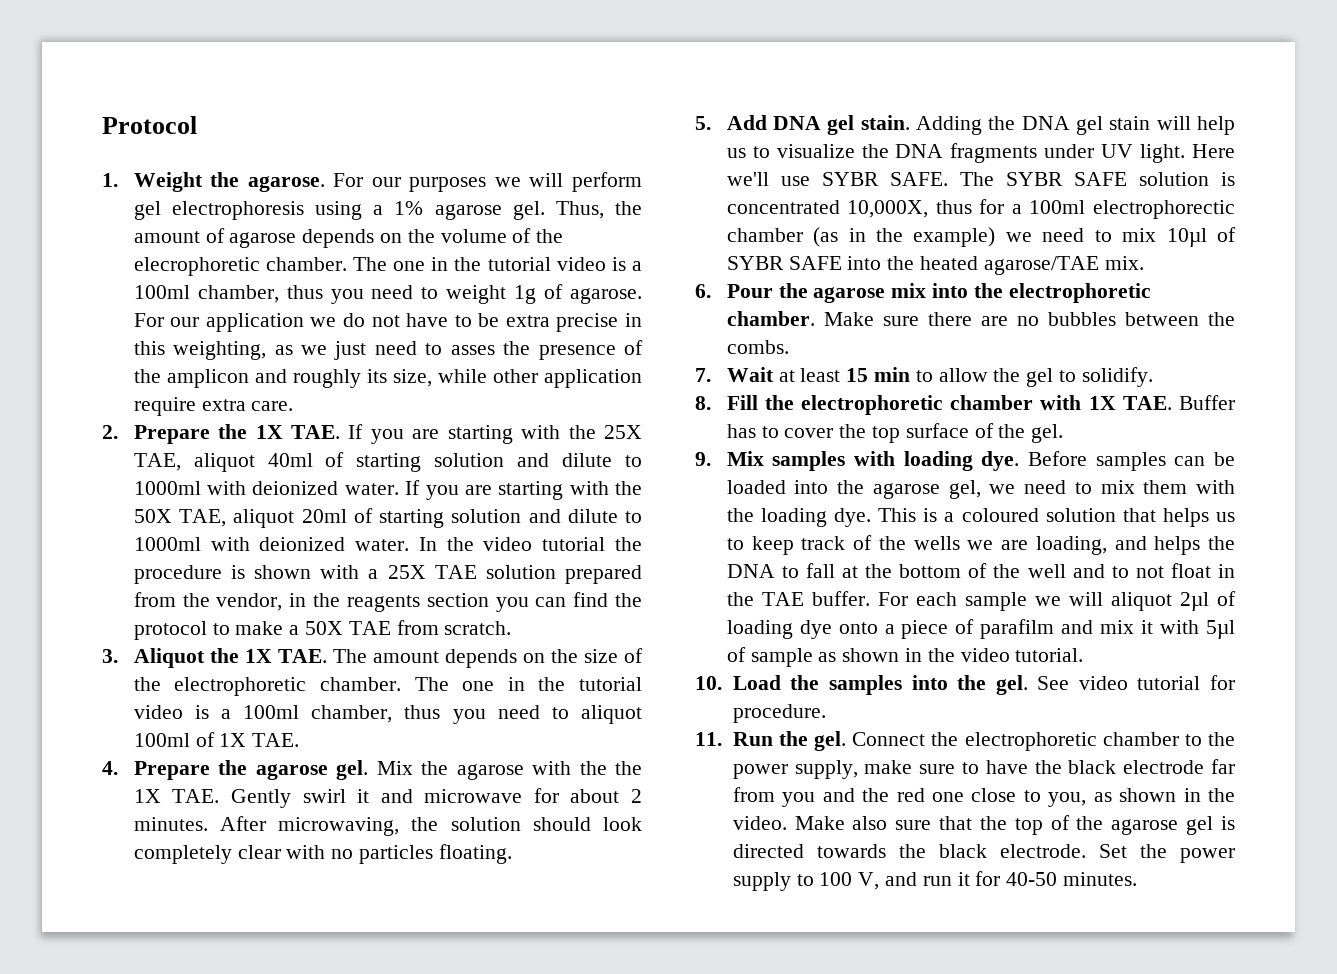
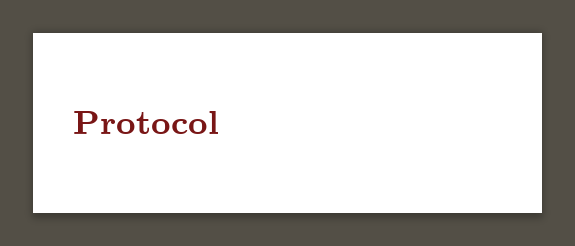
- 1. Weight the agarose. For our purposes we will perform gel electrophoresis using a 1% agarose gel. Thus, the amount of agarose depends on the volume of the elecrophoretic chamber. The one in the tutorial video is a 100ml chamber, thus you need to weight 1g of agarose. For our application we do not have to be extra precise in this weighting, as we just need to asses the presence of the amplicon and roughly its size, while other application require extra care.
- 2. Prepare the 1X TAE. If you are starting with the 25X TAE, aliquot 40ml of starting solution and dilute to 1000ml with deionized water. If you are starting with the 50X TAE, aliquot 20ml of starting solution and dilute to 1000ml with deionized water. In the video tutorial the procedure is shown with a 25X TAE solution prepared from the vendor, in the reagents section you can find the protocol to make a 50X TAE from scratch.
- 3. Aliquot the 1X TAE. The amount depends on the size of the electrophoretic chamber. The one in the tutorial video is a 100ml chamber, thus you need to aliquot 100ml of 1X TAE.
- 4. Prepare the agarose gel. Mix the agarose with the the 1X TAE. Gently swirl it and microwave for about 2 minutes. After microwaving, the solution should look completely clear with no particles floating.
- 5. Add DNA gel stain. Adding the DNA gel stain will help us to visualize the DNA fragments under UV light. Here we'll use SYBR SAFE. The SYBR SAFE solution is concentrated 10,000X, thus for a 100ml electrophorectic chamber (as in the example) we need to mix 10µl of SYBR SAFE into the heated agarose/TAE mix.
- 6. Pour the agarose mix into the electrophoretic chamber. Make sure there are no bubbles between the combs.
- 7. Wait at least 15 min to allow the gel to solidify.
- 8. Fill the electrophoretic chamber with 1X TAE. Buffer has to cover the top surface of the gel.
- 9. Mix samples with loading dye. Before samples can be loaded into the agarose gel, we need to mix them with the loading dye. This is a coloured solution that helps us to keep track of the wells we are loading, and helps the DNA to fall at the bottom of the well and to not float in the TAE buffer. For each sample we will aliquot 2µl of loading dye onto a piece of parafilm and mix it with 5µl of sample as shown in the video tutorial.
- 10. Load the samples into the gel. See video tutorial for procedure.
- 11. Run the gel. Connect the electrophoretic chamber to the power supply, make sure to have the black electrode far from you and the red one close to you, as shown in the video. Make also sure that the top of the agarose gel is directed towards the black electrode. Set the power supply to 100 V, and run it for 40-50 minutes.

